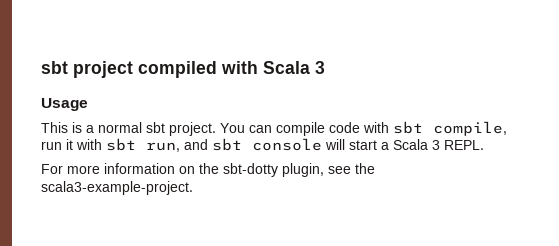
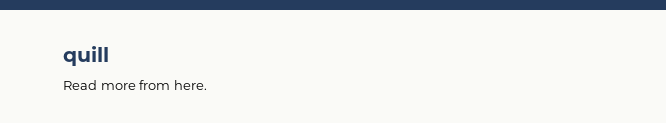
- sbt project compiled with Scala 3
- Usage
- This is a normal sbt project. You can compile code with sbt compile, run it with sbt run, and sbt console will start a Scala 3 REPL.
- For more information on the sbt-dotty plugin, see the scala3-example-project.
+ quill
+ Read more from here.

